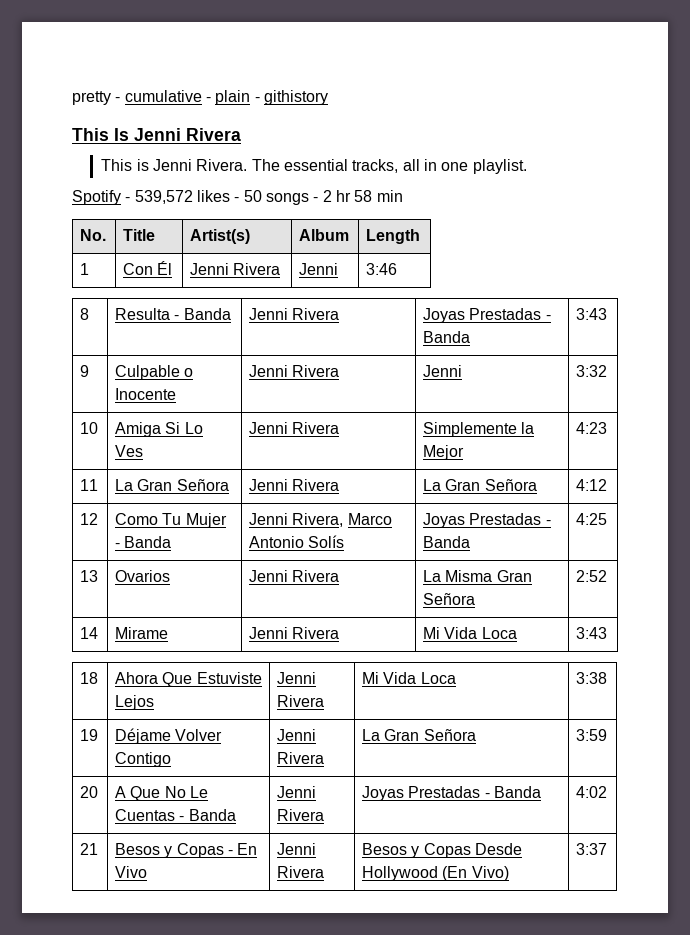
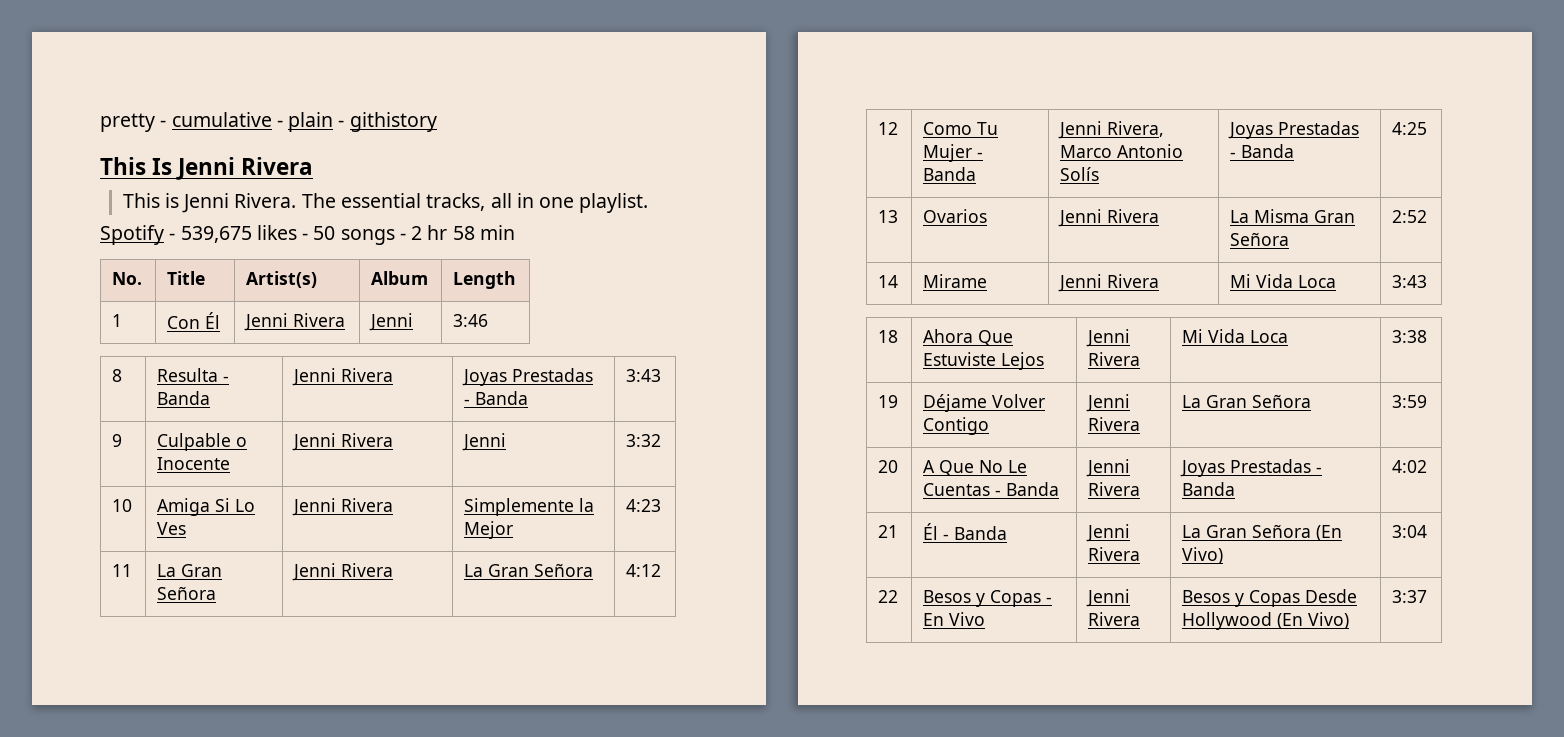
- Spotify - 539,572 likes - 50 songs - 2 hr 58 min
+ Spotify - 539,675 likes - 50 songs - 2 hr 58 min
- 21 | Besos y Copas - En Vivo | Jenni Rivera | Besos y Copas Desde Hollywood (En Vivo) | 3:37
+ 21 | Él - Banda | Jenni Rivera | La Gran Señora (En Vivo) | 3:04
+ 22 | Besos y Copas - En Vivo | Jenni Rivera | Besos y Copas Desde Hollywood (En Vivo) | 3:37

